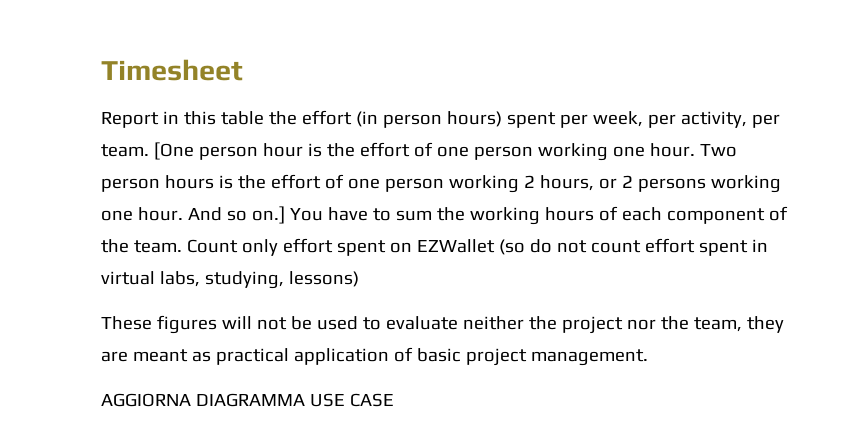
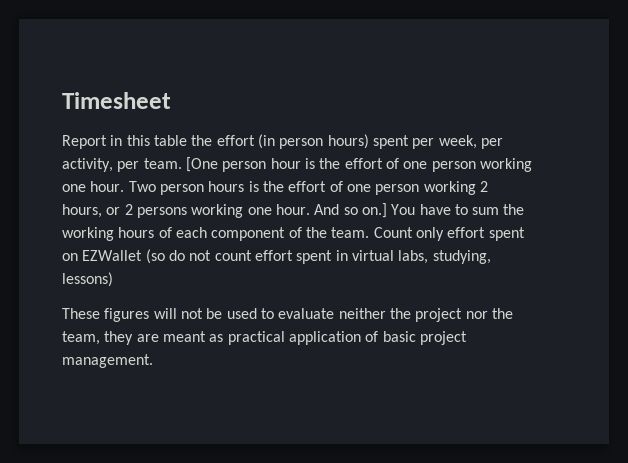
- AGGIORNA DIAGRAMMA USE CASE

